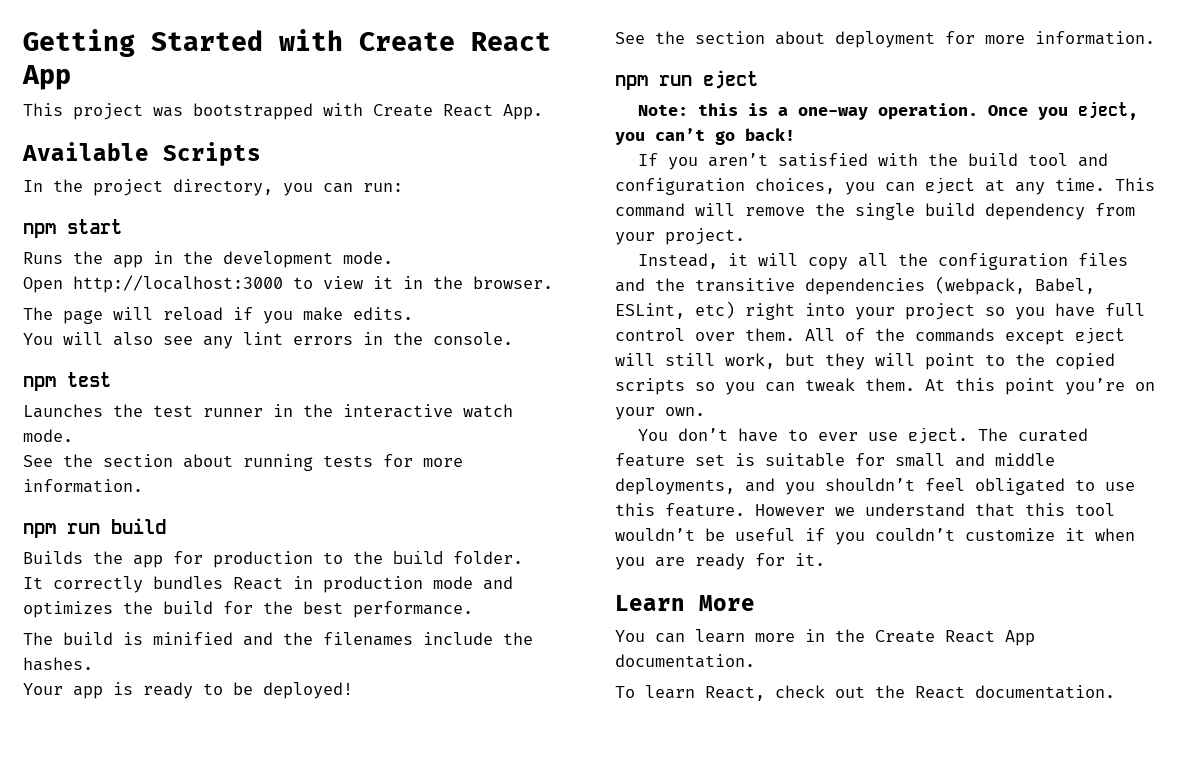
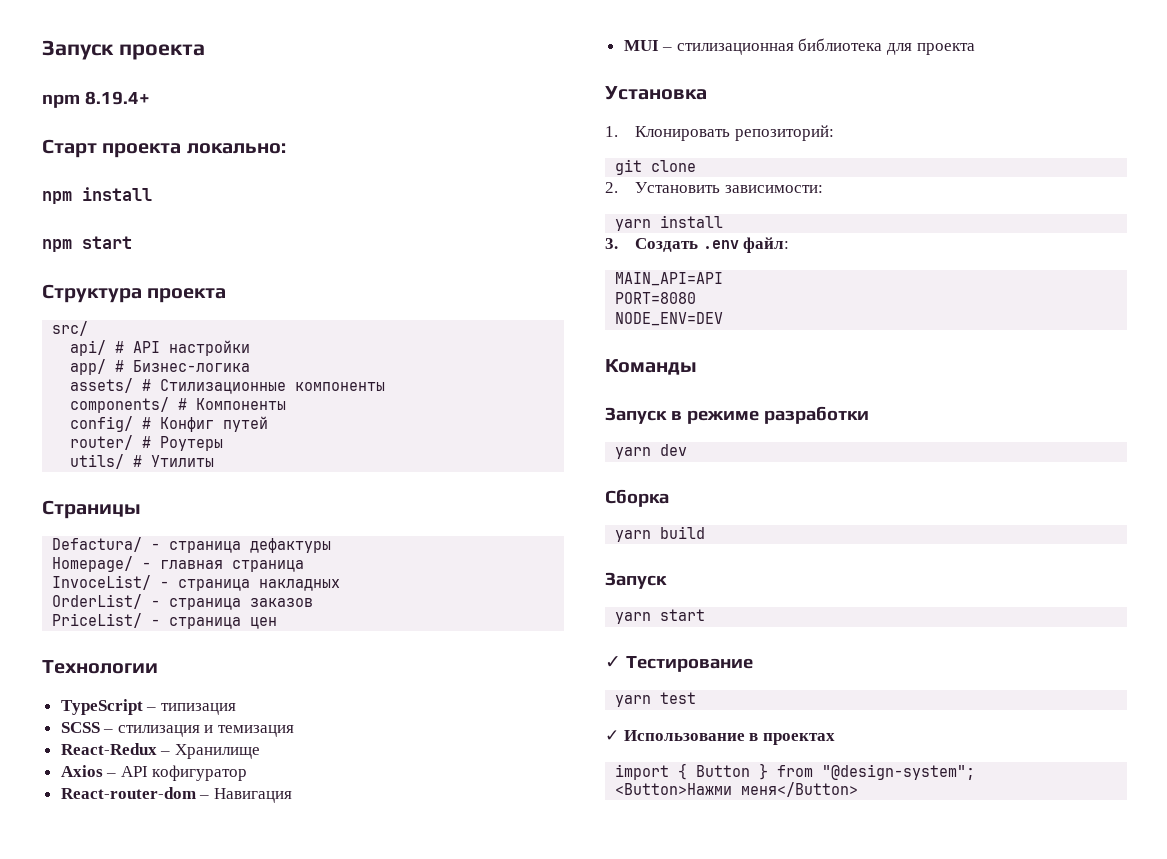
- Getting Started with Create React App
- This project was bootstrapped with Create React App.
- Available Scripts
- In the project directory, you can run:
+ Запуск проекта
+ npm 8.19.4+
+ Старт проекта локально:
+ npm install
  npm start
- Runs the app in the development mode.
- Open http://localhost:3000 to view it in the browser.
- The page will reload if you make edits.
- You will also see any lint errors in the console.
- npm test
- Launches the test runner in the interactive watch mode.
- See the section about running tests for more information.
- npm run build
- Builds the app for production to the build folder.
- It correctly bundles React in production mode and optimizes the build for the best performance.
- The build is minified and the filenames include the hashes.
- Your app is ready to be deployed!
- See the section about deployment for more information.
- npm run eject
- Note: this is a one-way operation. Once you eject, you can’t go back!
- If you aren’t satisfied with the build tool and configuration choices, you can eject at any time. This command will remove the single build dependency from your project.
- Instead, it will copy all the configuration files and the transitive dependencies (webpack, Babel, ESLint, etc) right into your project so you have full control over them. All of the commands except eject will still work, but they will point to the copied scripts so you can tweak them. At this point you’re on your own.
- You don’t have to ever use eject. The curated feature set is suitable for small and middle deployments, and you shouldn’t feel obligated to use this feature. However we understand that this tool wouldn’t be useful if you couldn’t customize it when you are ready for it.
- Learn More
- You can learn more in the Create React App documentation.
- To learn React, check out the React documentation.
+ Структура проекта
+ src/
+ api/ # API настройки
+ app/ # Бизнес-логика
+ assets/ # Стилизационные компоненты
+ components/ # Компоненты
+ config/ # Конфиг путей
+ router/ # Роутеры
+ utils/ # Утилиты
+ Страницы
+ Defactura/ - страница дефактуры
+ Homepage/ - главная страница
+ InvoceList/ - страница накладных
+ OrderList/ - страница заказов
+ PriceList/ - страница цен
+ Технологии
+ TypeScript – типизация
+ SCSS – стилизация и темизация
+ React-Redux – Хранилище
+ Axios – API кофигуратор
+ React-router-dom – Навигация
+ MUI – стилизационная библиотека для проекта
+ Установка
+ 1. Клонировать репозиторий:
+ git clone
+ 2. Установить зависимости:
+ yarn install
+ 3. Создать .env файл:
+ MAIN_API=API
+ PORT=8080
+ NODE_ENV=DEV
+ Команды
+ Запуск в режиме разработки
+ yarn dev
+ Сборка
+ yarn build
+ Запуск
+ yarn start
+ ✓ Тестирование
+ yarn test
+ ✓ Использование в проектах
+ import { Button } from "@design-system";
+ <Button>Нажми меня</Button>

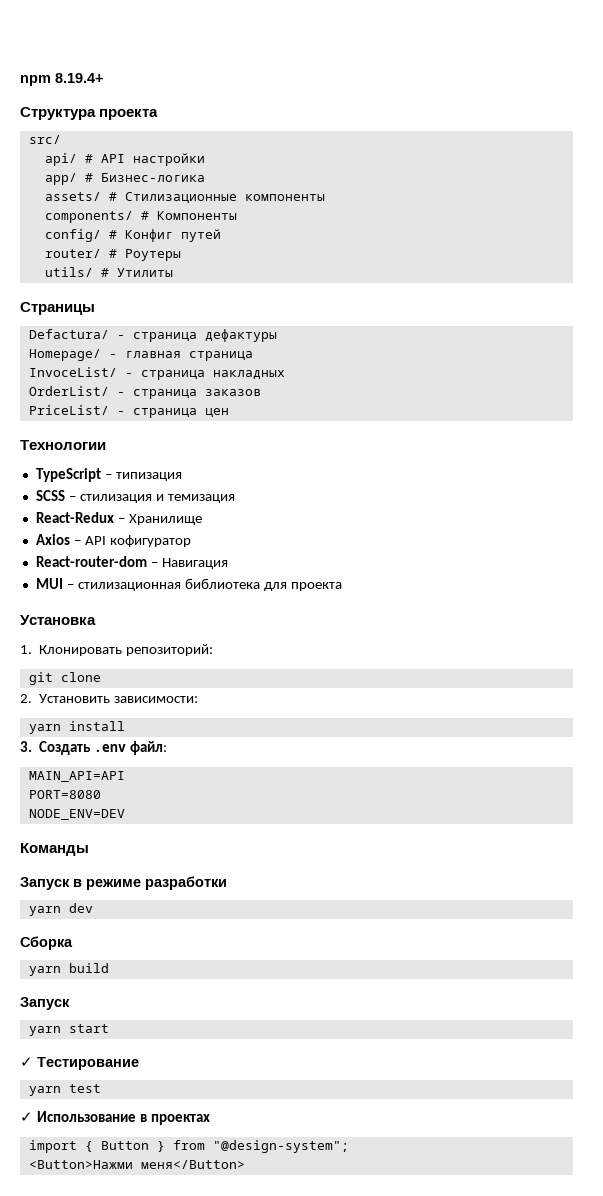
- Запуск проекта
- Старт проекта локально:
- npm install
- npm start

